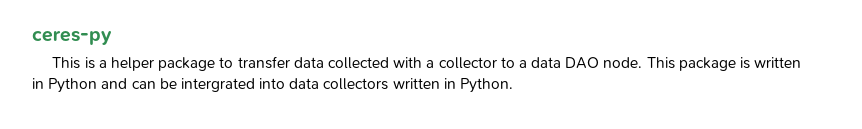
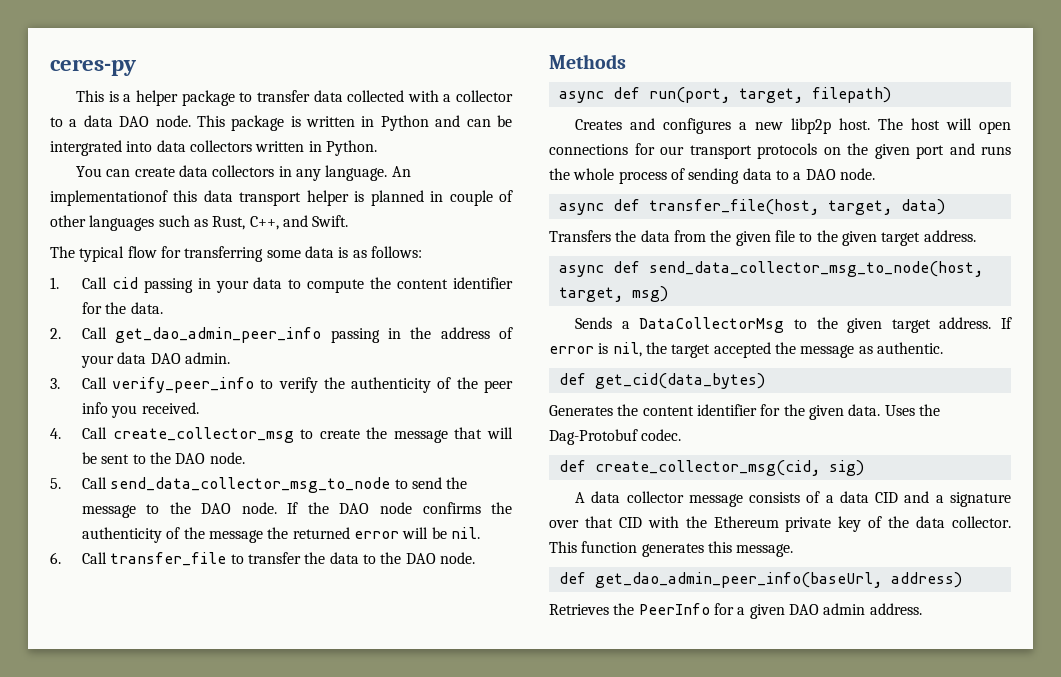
+ You can create data collectors in any language. An implementationof this data transport helper is planned in couple of other languages such as Rust, C++, and Swift.
+ The typical flow for transferring some data is as follows:
+ 1. Call cid passing in your data to compute the content identifier for the data.
+ 2. Call get_dao_admin_peer_info passing in the address of your data DAO admin.
+ 3. Call verify_peer_info to verify the authenticity of the peer info you received.
+ 4. Call create_collector_msg to create the message that will be sent to the DAO node.
+ 5. Call send_data_collector_msg_to_node to send the message to the DAO node. If the DAO node confirms the authenticity of the message the returned error will be nil.
+ 6. Call transfer_file to transfer the data to the DAO node.
+ Methods
+ async def run(port, target, filepath)
+ Creates and configures a new libp2p host. The host will open connections for our transport protocols on the given port and runs the whole process of sending data to a DAO node.
+ async def transfer_file(host, target, data)
+ Transfers the data from the given file to the given target address.
+ async def send_data_collector_msg_to_node(host, target, msg)
+ Sends a DataCollectorMsg to the given target address. If error is nil, the target accepted the message as authentic.
+ def get_cid(data_bytes)
+ Generates the content identifier for the given data. Uses the Dag-Protobuf codec.
+ def create_collector_msg(cid, sig)
+ A data collector message consists of a data CID and a signature over that CID with the Ethereum private key of the data collector. This function generates this message.
+ def get_dao_admin_peer_info(baseUrl, address)
+ Retrieves the PeerInfo for a given DAO admin address.

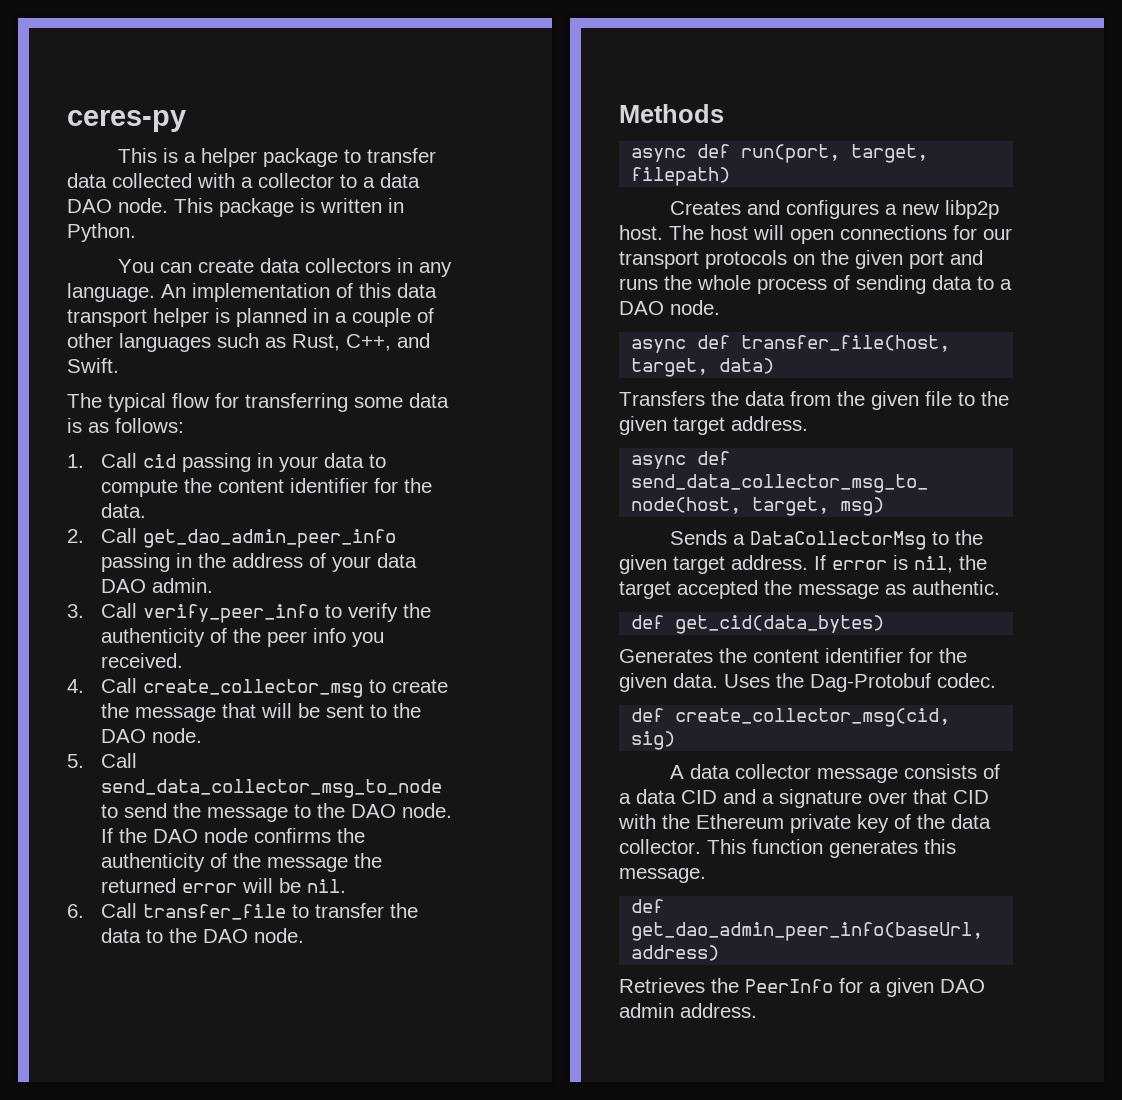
- This package is written in Python and can be intergrated into data collectors written in Python.
+ This package is written in Python.
- An implementationof this data transport helper is planned in couple of other languages such as Rust, C++, and Swift.
+ An implementation of this data transport helper is planned in a couple of other languages such as Rust, C++, and Swift.

